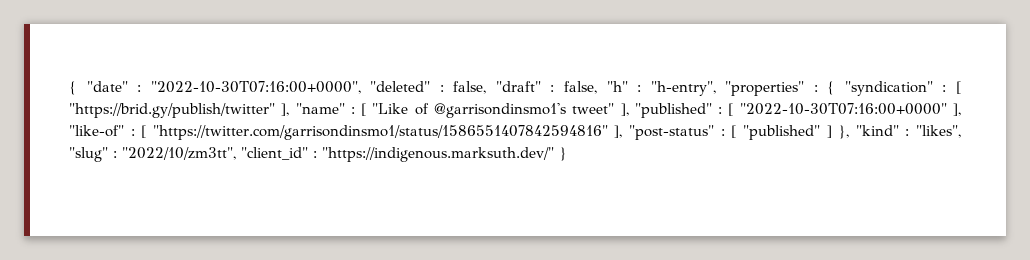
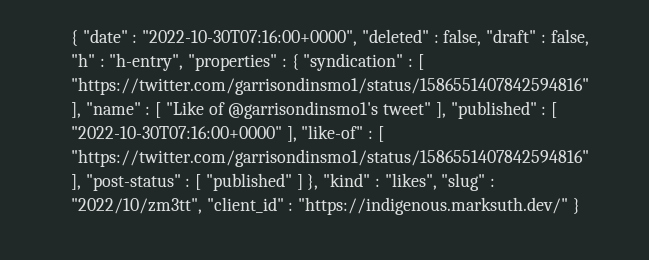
- { "date" : "2022-10-30T07:16:00+0000", "deleted" : false, "draft" : false, "h" : "h-entry", "properties" : { "syndication" : [ "https://brid.gy/publish/twitter" ], "name" : [ "Like of @garrisondinsmo1's tweet" ], "published" : [ "2022-10-30T07:16:00+0000" ], "like-of" : [ "https://twitter.com/garrisondinsmo1/status/1586551407842594816" ], "post-status" : [ "published" ] }, "kind" : "likes", "slug" : "2022/10/zm3tt", "client_id" : "https://indigenous.marksuth.dev/" }
+ { "date" : "2022-10-30T07:16:00+0000", "deleted" : false, "draft" : false, "h" : "h-entry", "properties" : { "syndication" : [ "https://twitter.com/garrisondinsmo1/status/1586551407842594816" ], "name" : [ "Like of @garrisondinsmo1's tweet" ], "published" : [ "2022-10-30T07:16:00+0000" ], "like-of" : [ "https://twitter.com/garrisondinsmo1/status/1586551407842594816" ], "post-status" : [ "published" ] }, "kind" : "likes", "slug" : "2022/10/zm3tt", "client_id" : "https://indigenous.marksuth.dev/" }

